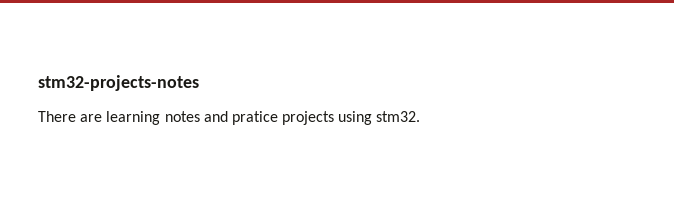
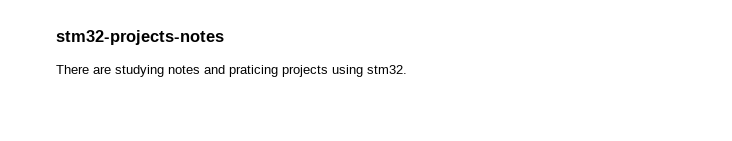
- There are learning notes and pratice projects using stm32.
+ There are studying notes and praticing projects using stm32.

